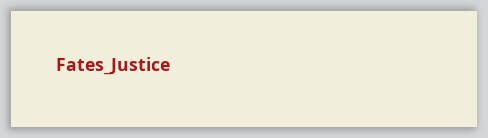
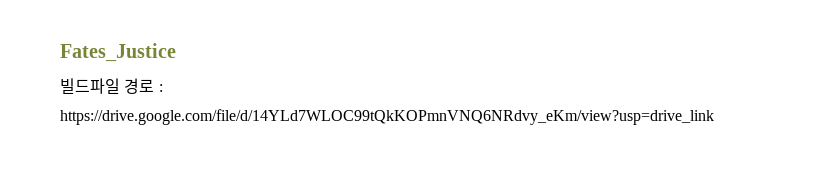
+ 빌드파일 경로 : https://drive.google.com/file/d/14YLd7WLOC99tQkKOPmnVNQ6NRdvy_eKm/view?usp=drive_link

